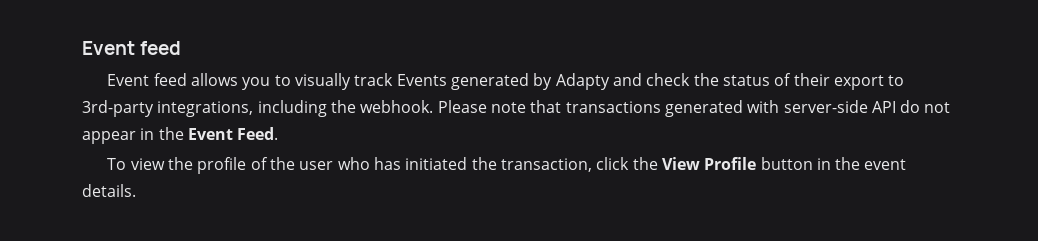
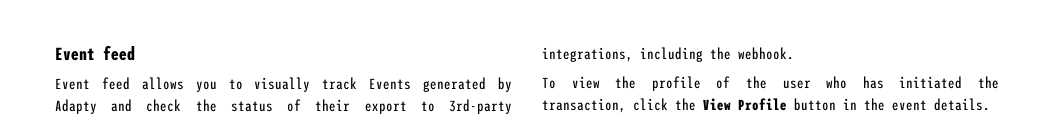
- Please note that transactions generated with server-side API do not appear in the Event Feed.

